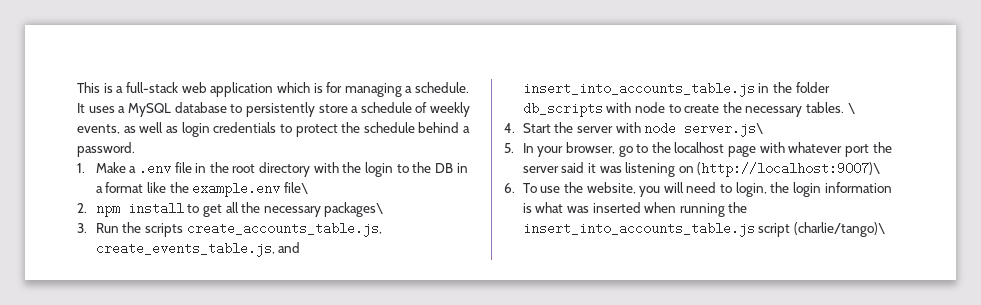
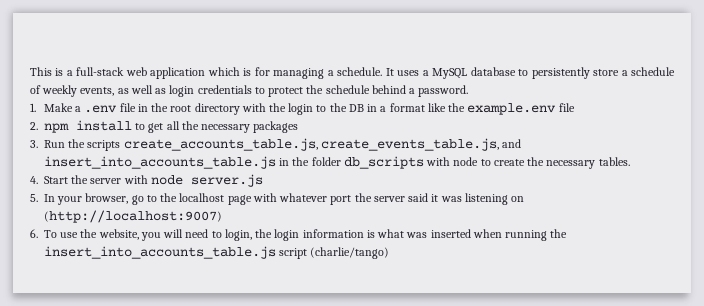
- 1. Make a .env file in the root directory with the login to the DB in a format like the example.env file\
+ 1. Make a .env file in the root directory with the login to the DB in a format like the example.env file
- 2. npm install to get all the necessary packages\
+ 2. npm install to get all the necessary packages
- \
- 4. Start the server with node server.js\
+ 4. Start the server with node server.js
- 5. In your browser, go to the localhost page with whatever port the server said it was listening on (http://localhost:9007)\
+ 5. In your browser, go to the localhost page with whatever port the server said it was listening on (http://localhost:9007)
- 6. To use the website, you will need to login, the login information is what was inserted when running the insert_into_accounts_table.js script (charlie/tango)\
+ 6. To use the website, you will need to login, the login information is what was inserted when running the insert_into_accounts_table.js script (charlie/tango)

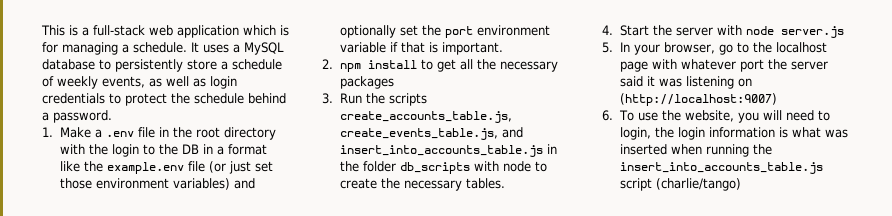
- 1. Make a .env file in the root directory with the login to the DB in a format like the example.env file
+ 1. Make a .env file in the root directory with the login to the DB in a format like the example.env file (or just set those environment variables) and optionally set the port environment variable if that is important.

